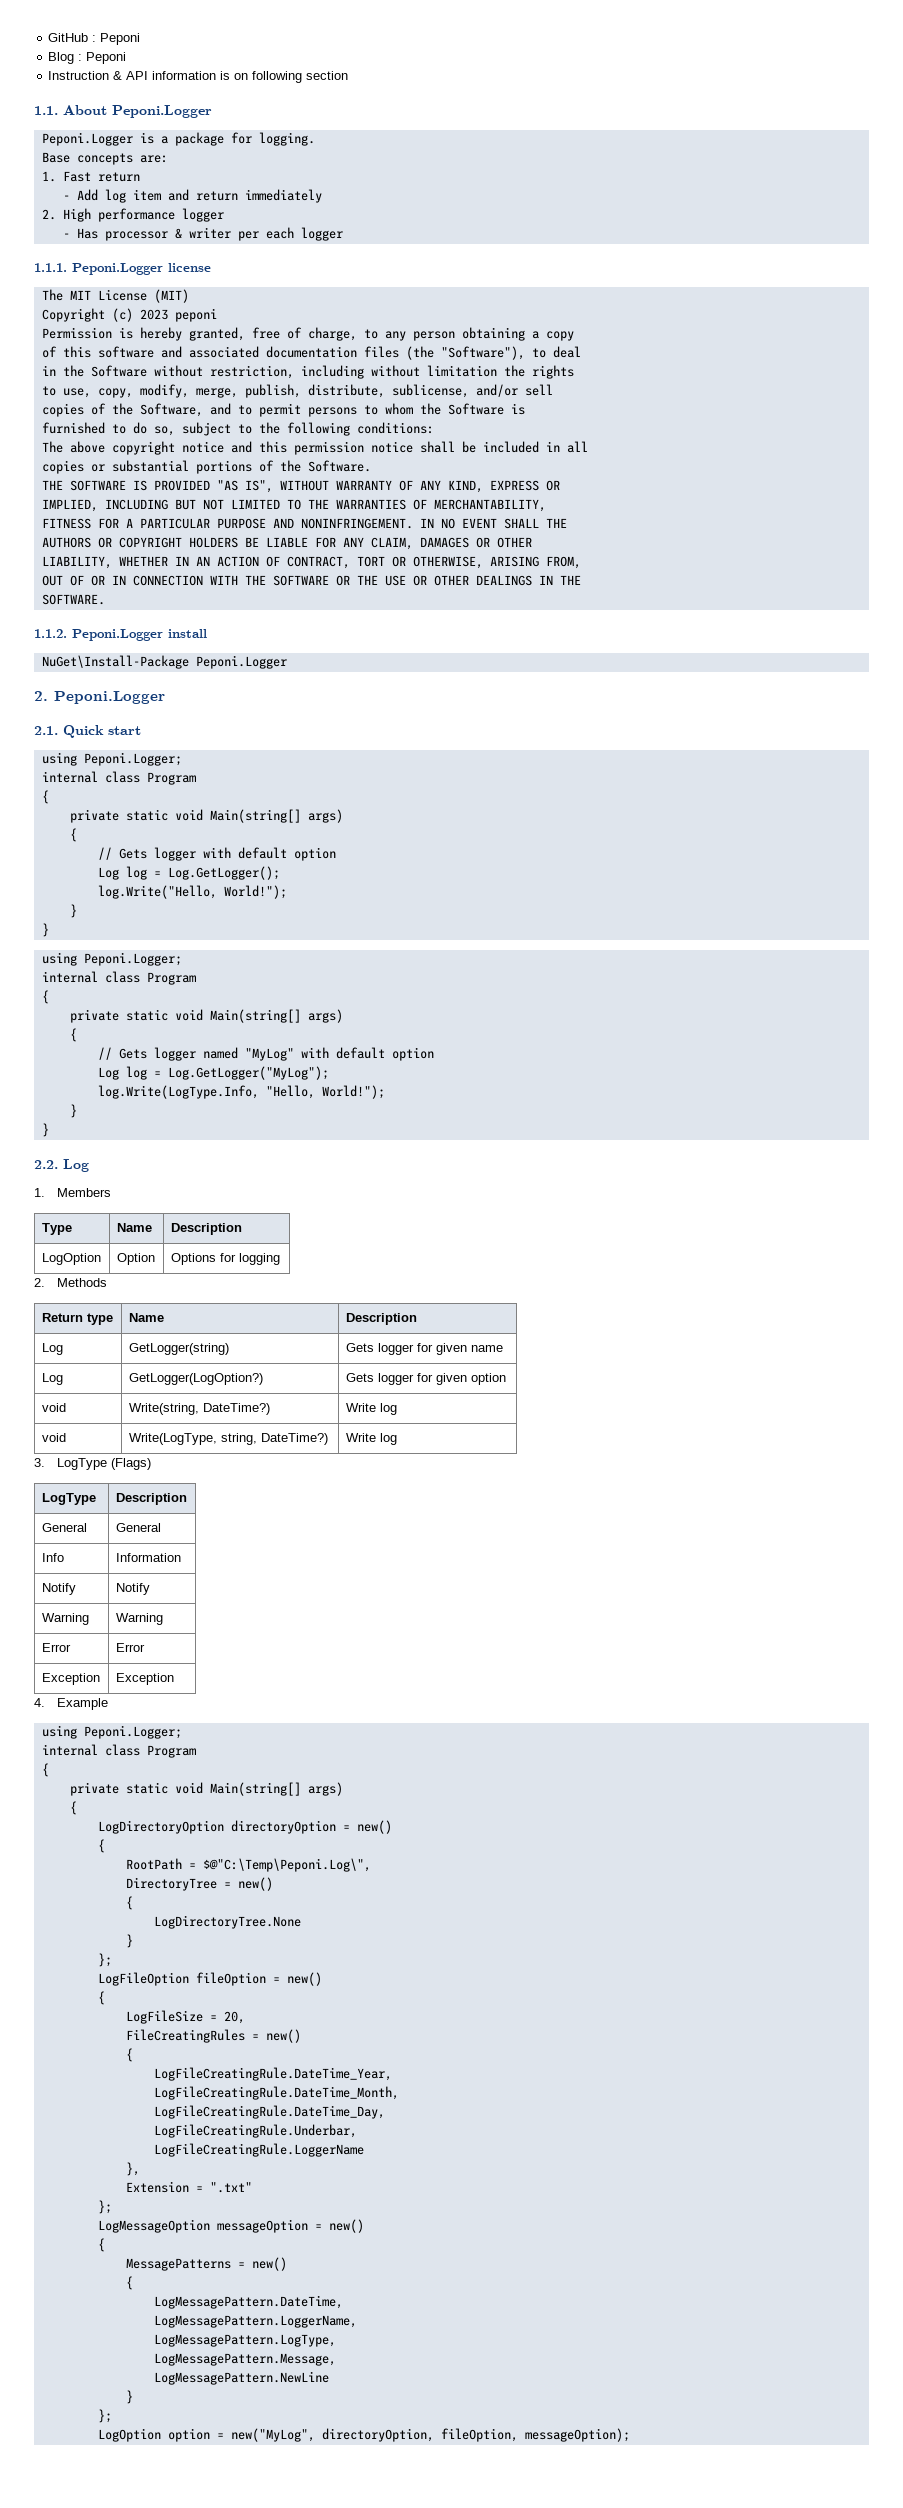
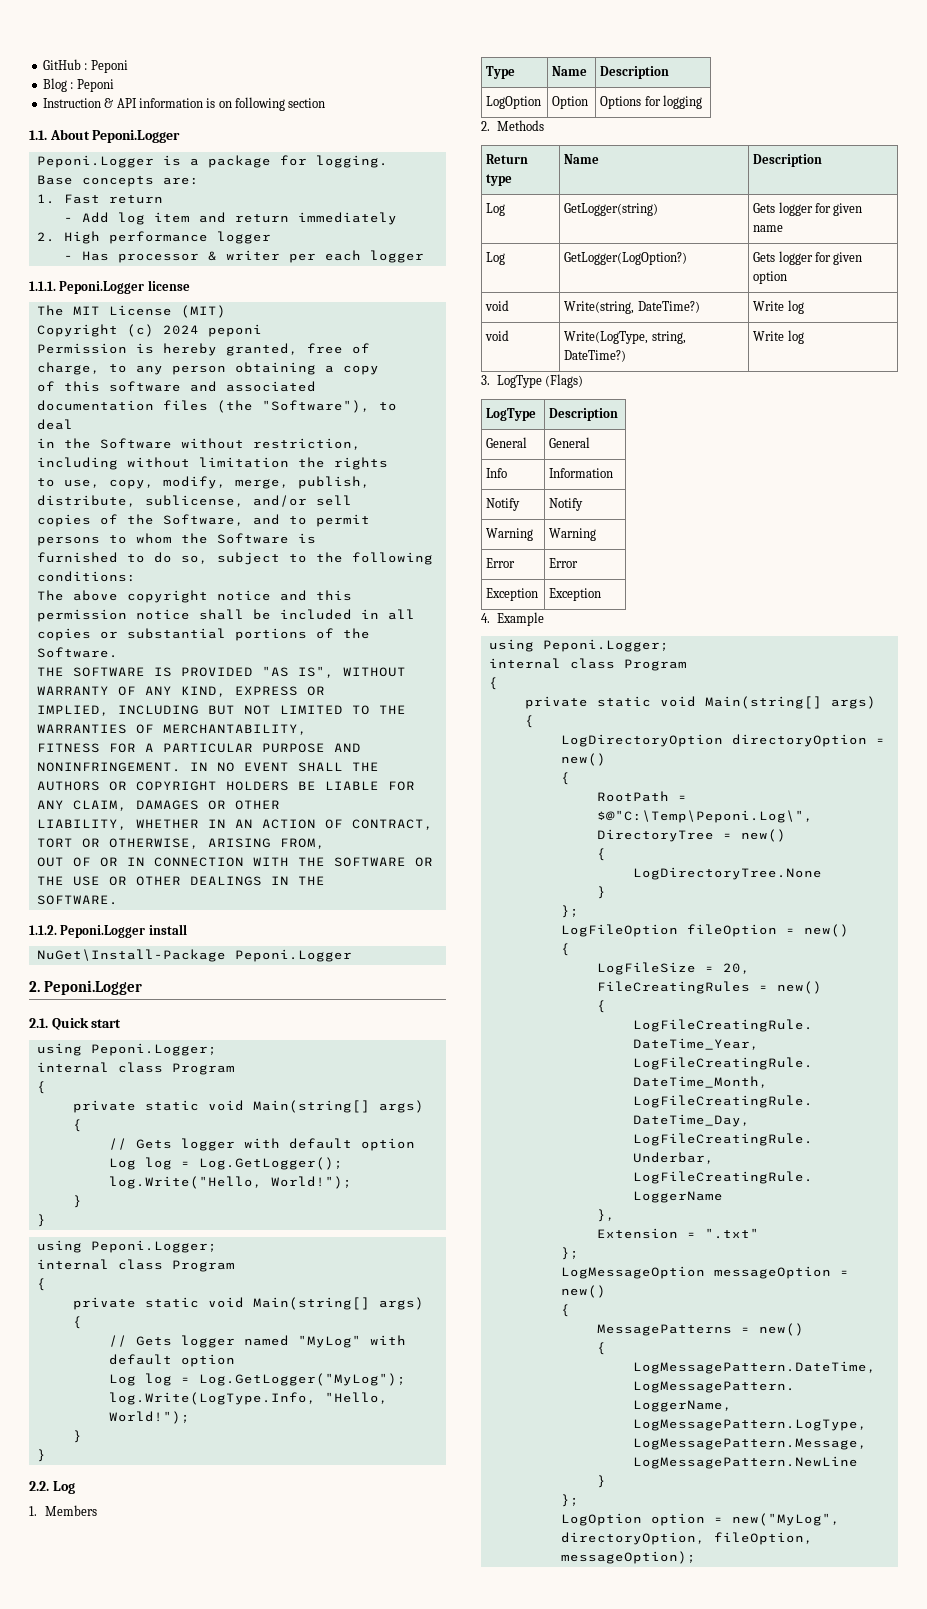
- Copyright (c) 2023 peponi
+ Copyright (c) 2024 peponi

